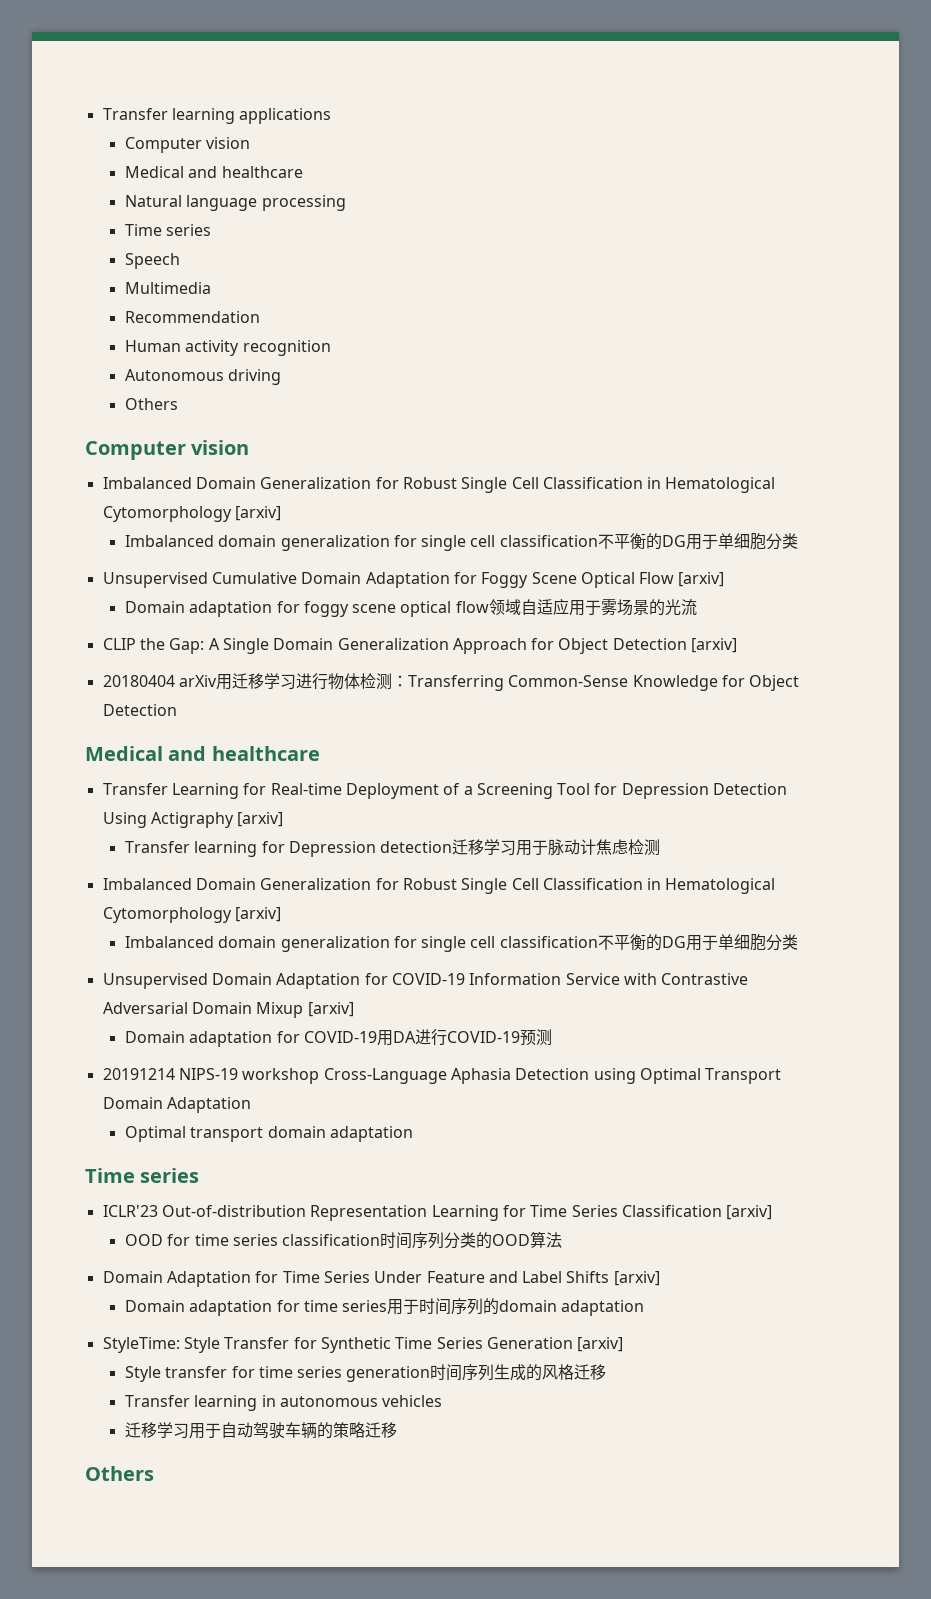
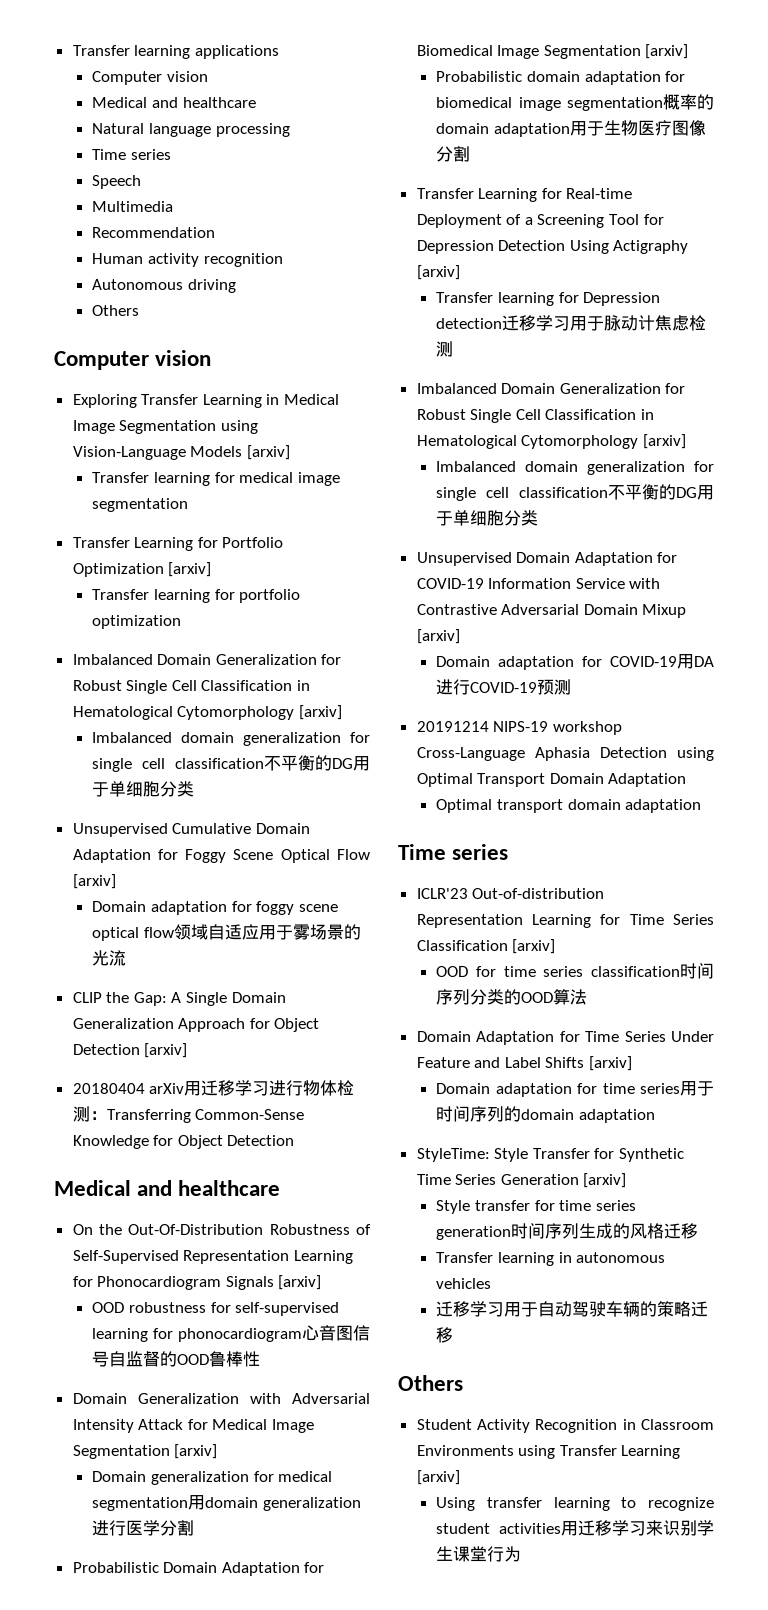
+ Exploring Transfer Learning in Medical Image Segmentation using Vision-Language Models [arxiv]
+ Transfer learning for medical image segmentation
+ Transfer Learning for Portfolio Optimization [arxiv]
+ Transfer learning for portfolio optimization
+ On the Out-Of-Distribution Robustness of Self-Supervised Representation Learning for Phonocardiogram Signals [arxiv]
+ OOD robustness for self-supervised learning for phonocardiogram心音图信号自监督的OOD鲁棒性
+ Domain Generalization with Adversarial Intensity Attack for Medical Image Segmentation [arxiv]
+ Domain generalization for medical segmentation用domain generalization进行医学分割
+ Probabilistic Domain Adaptation for Biomedical Image Segmentation [arxiv]
+ Probabilistic domain adaptation for biomedical image segmentation概率的domain adaptation用于生物医疗图像分割
+ Student Activity Recognition in Classroom Environments using Transfer Learning [arxiv]
+ Using transfer learning to recognize student activities用迁移学习来识别学生课堂行为

